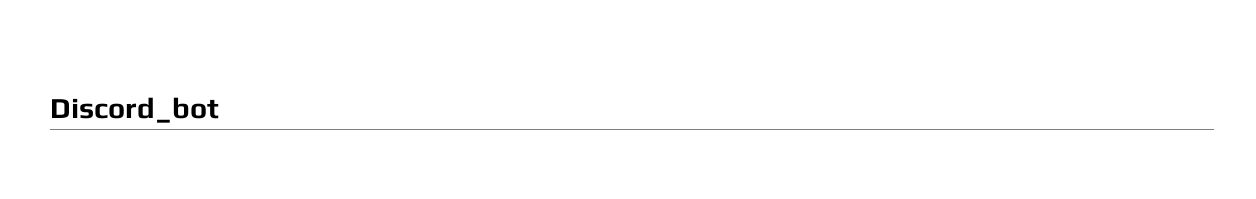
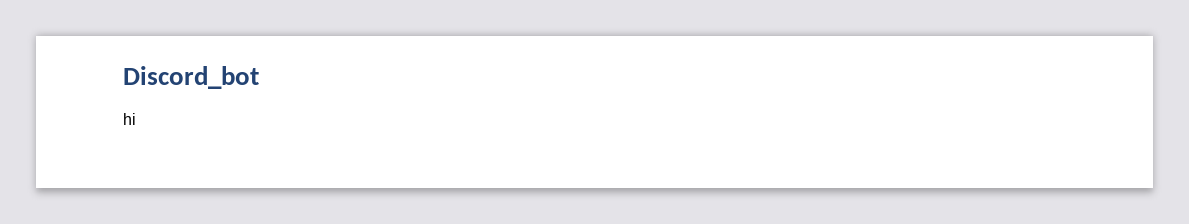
+ hi

